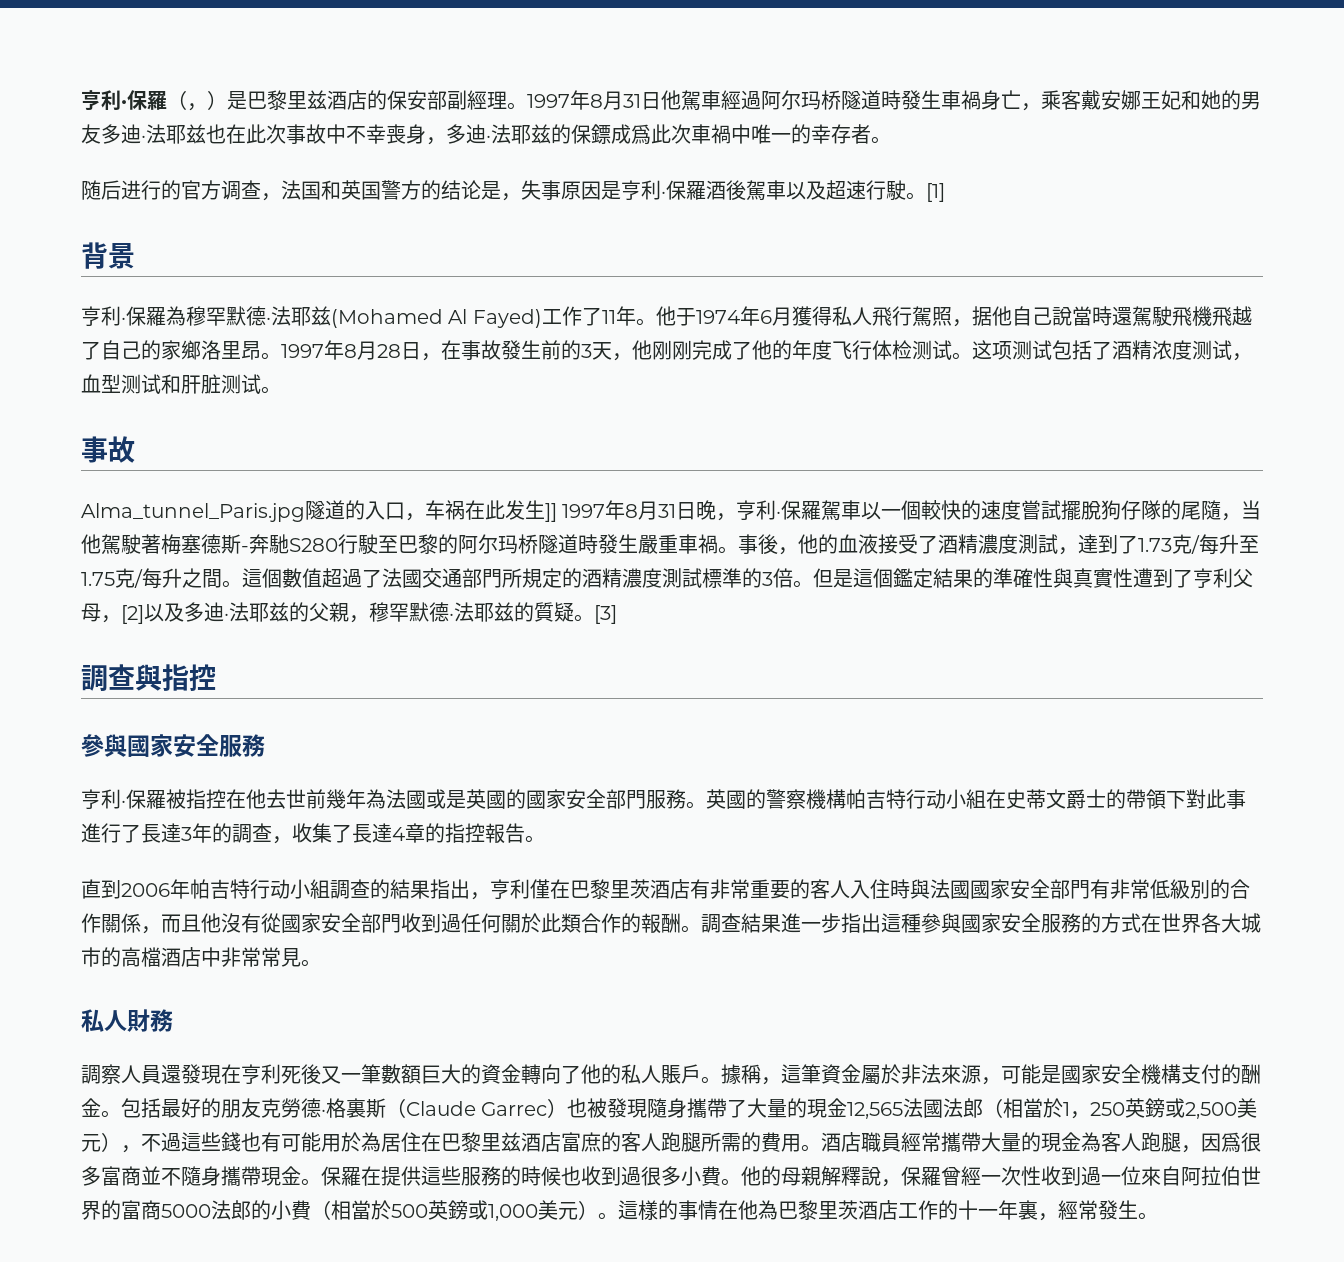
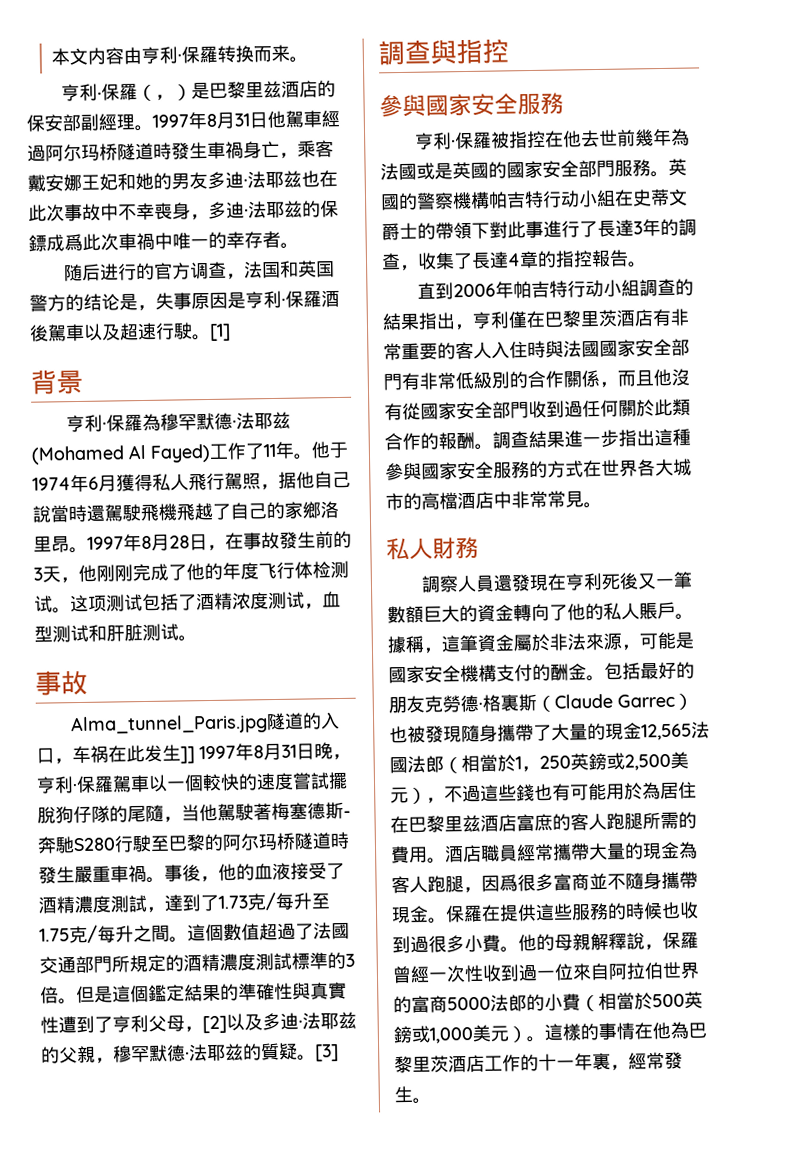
+ 本文内容由亨利·保羅转换而来。

